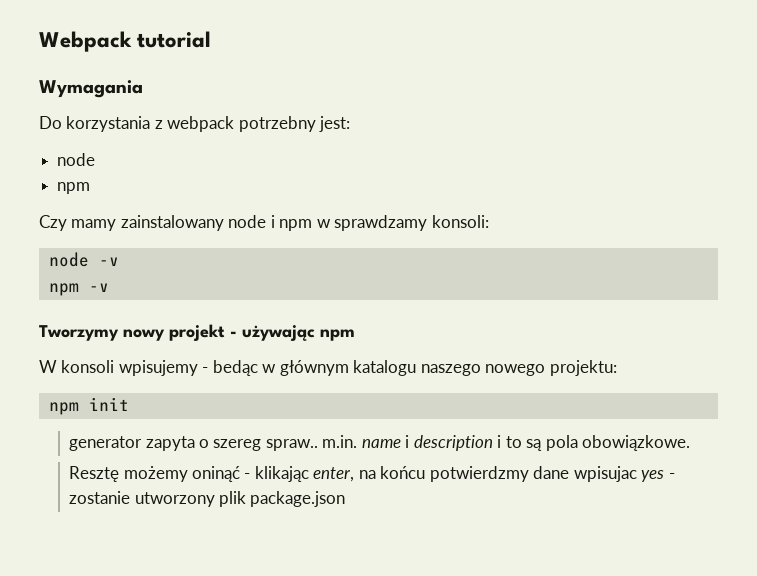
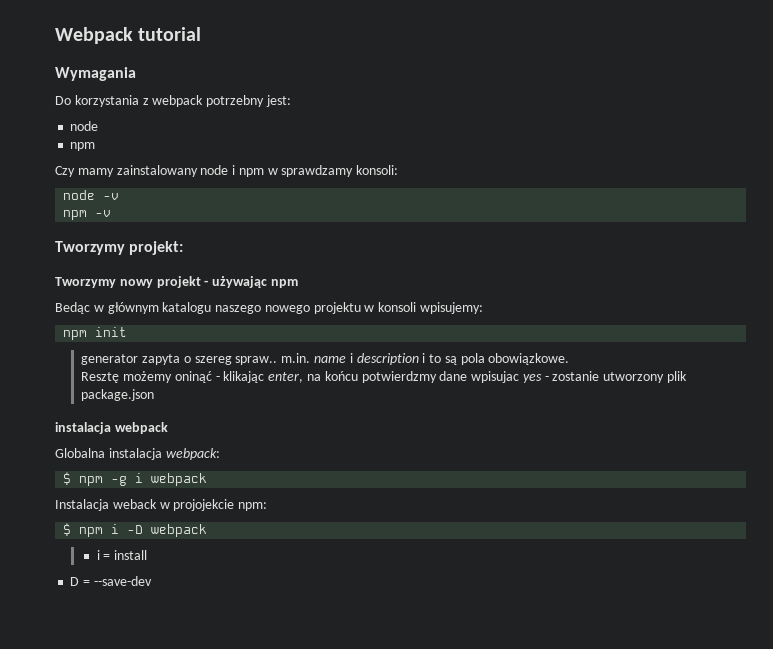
+ Tworzymy projekt:
- W konsoli wpisujemy - bedąc w głównym katalogu naszego nowego projektu:
+ Bedąc w głównym katalogu naszego nowego projektu w konsoli wpisujemy:
+ instalacja webpack
+ Globalna instalacja webpack:
+ $ npm -g i webpack
+ Instalacja weback w projojekcie npm:
+ $ npm i -D webpack
+ i = install
+ D = --save-dev

